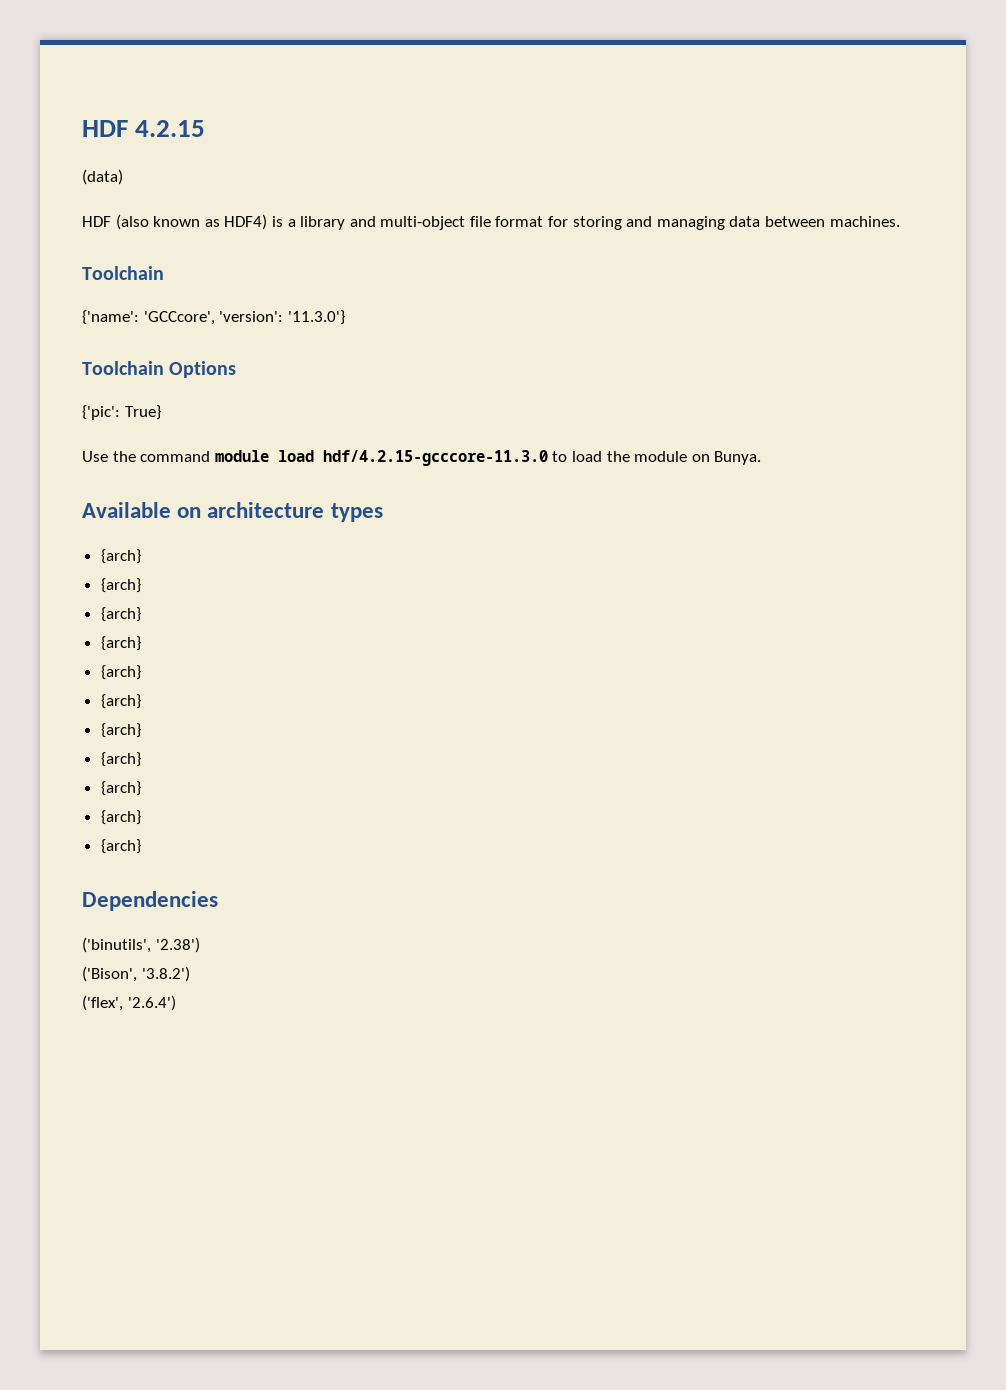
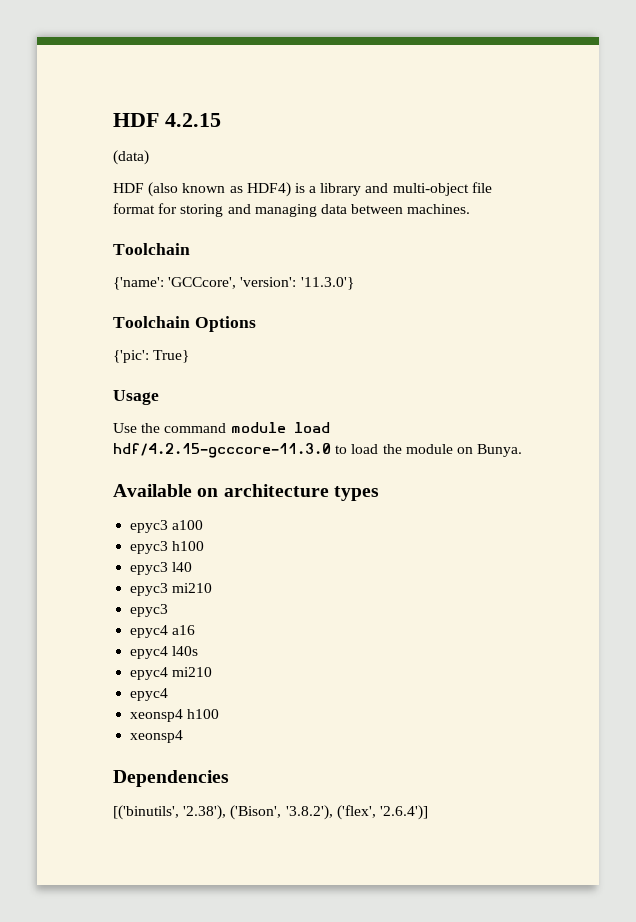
+ Usage
  Available on architecture types
- {arch}
- {arch}
- {arch}
- {arch}
- {arch}
- {arch}
- {arch}
- {arch}
- {arch}
- {arch}
- {arch}
+ epyc3 a100
+ epyc3 h100
+ epyc3 l40
+ epyc3 mi210
+ epyc3
+ epyc4 a16
+ epyc4 l40s
+ epyc4 mi210
+ epyc4
+ xeonsp4 h100
+ xeonsp4
  Dependencies
- ('binutils', '2.38')
- ('Bison', '3.8.2')
- ('flex', '2.6.4')
+ [('binutils', '2.38'), ('Bison', '3.8.2'), ('flex', '2.6.4')]

